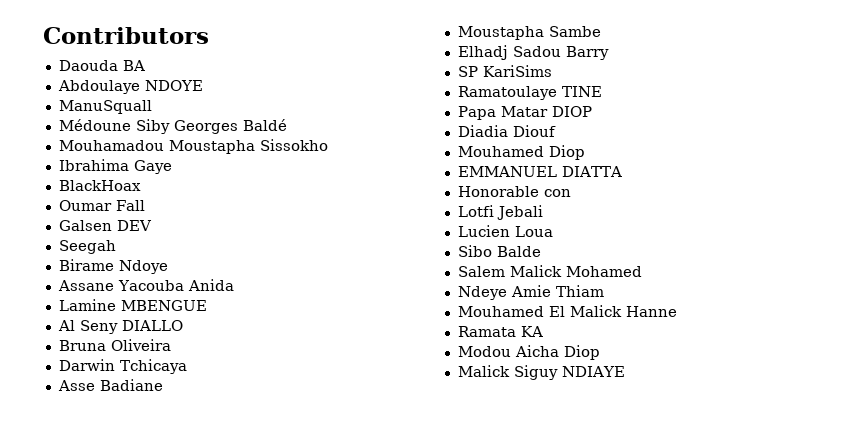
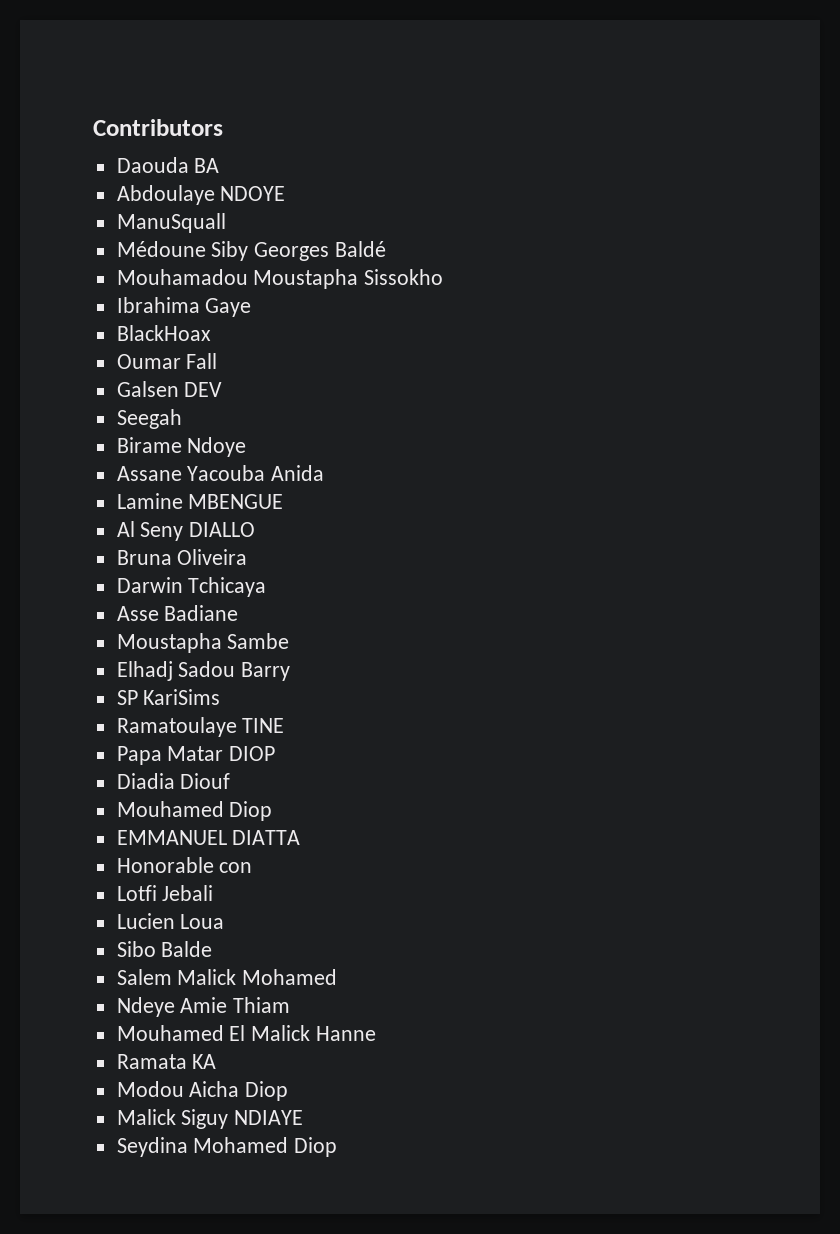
+ Seydina Mohamed Diop

